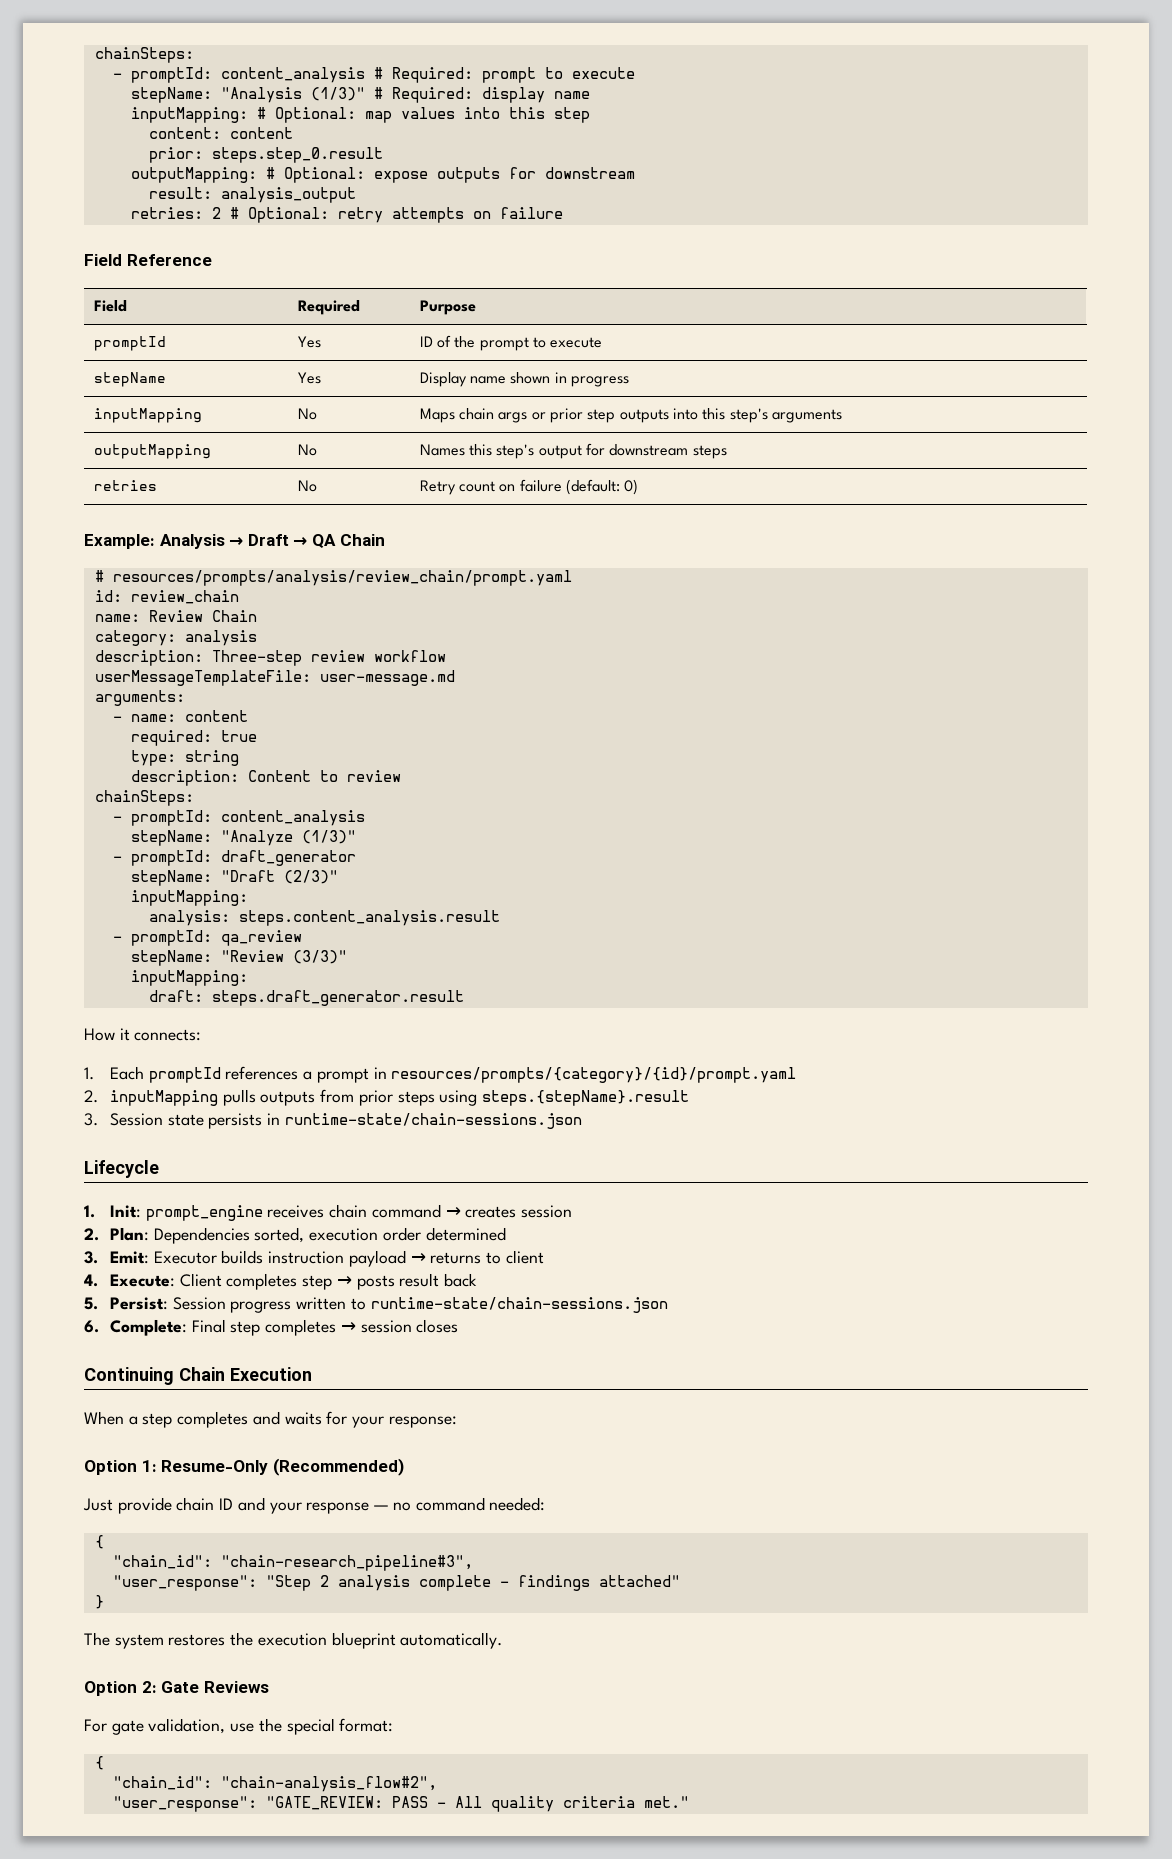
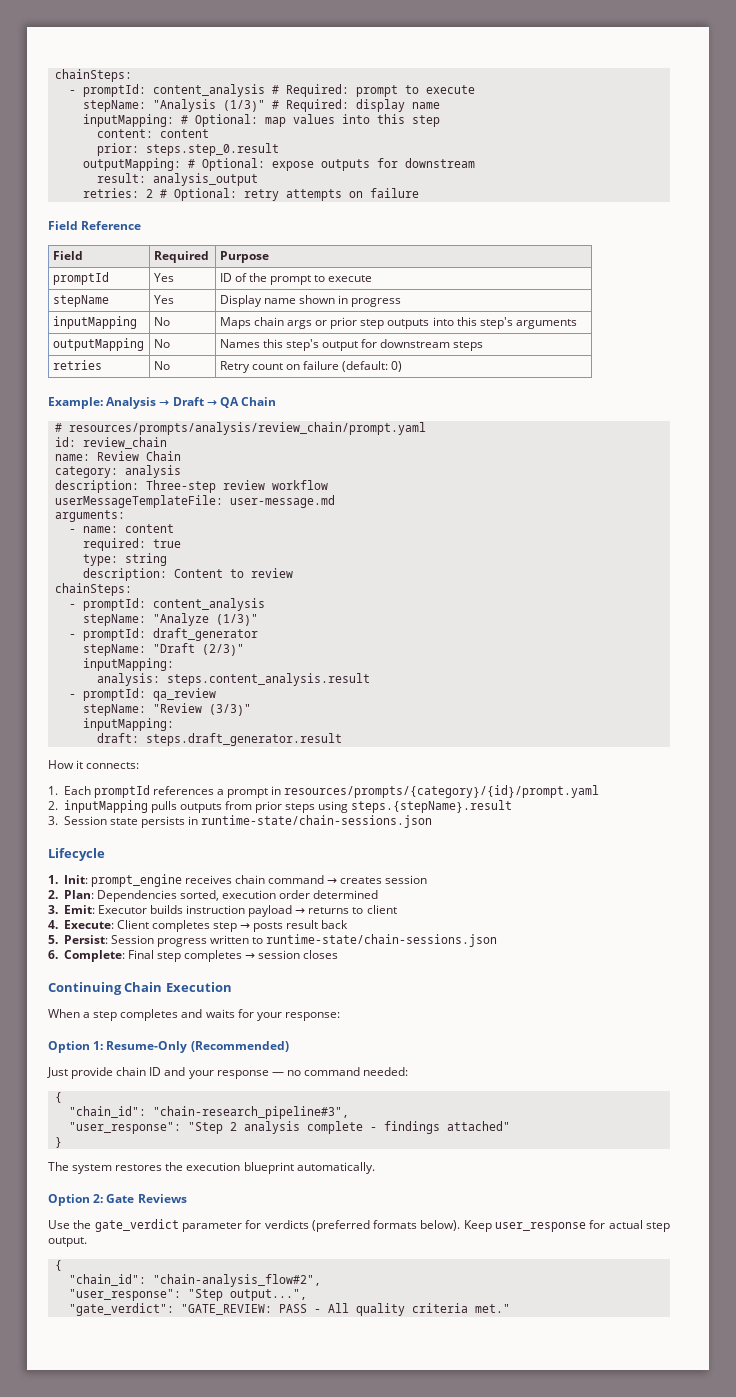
- For gate validation, use the special format:
+ Use the gate_verdict parameter for verdicts (preferred formats below). Keep user_response for actual step output.
- "user_response": "GATE_REVIEW: PASS - All quality criteria met."
+ "user_response": "Step output...",
+ "gate_verdict": "GATE_REVIEW: PASS - All quality criteria met."

